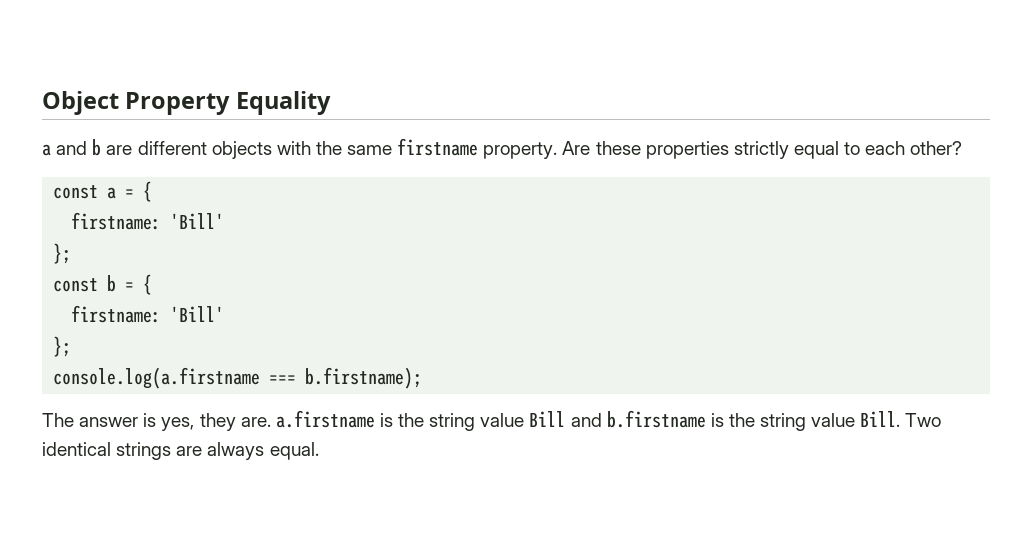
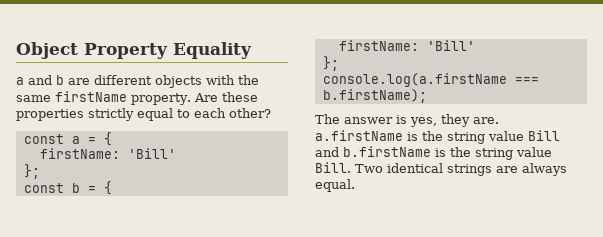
- a and b are different objects with the same firstname property.
+ a and b are different objects with the same firstName property.
  const a = {
- firstname: 'Bill'
+ firstName: 'Bill'
  const b = {
- firstname: 'Bill'
+ firstName: 'Bill'
  };
- console.log(a.firstname === b.firstname);
+ console.log(a.firstName === b.firstName);
- The answer is yes, they are. a.firstname is the string value Bill and b.firstname is the string value Bill.
+ The answer is yes, they are. a.firstName is the string value Bill and b.firstName is the string value Bill.

